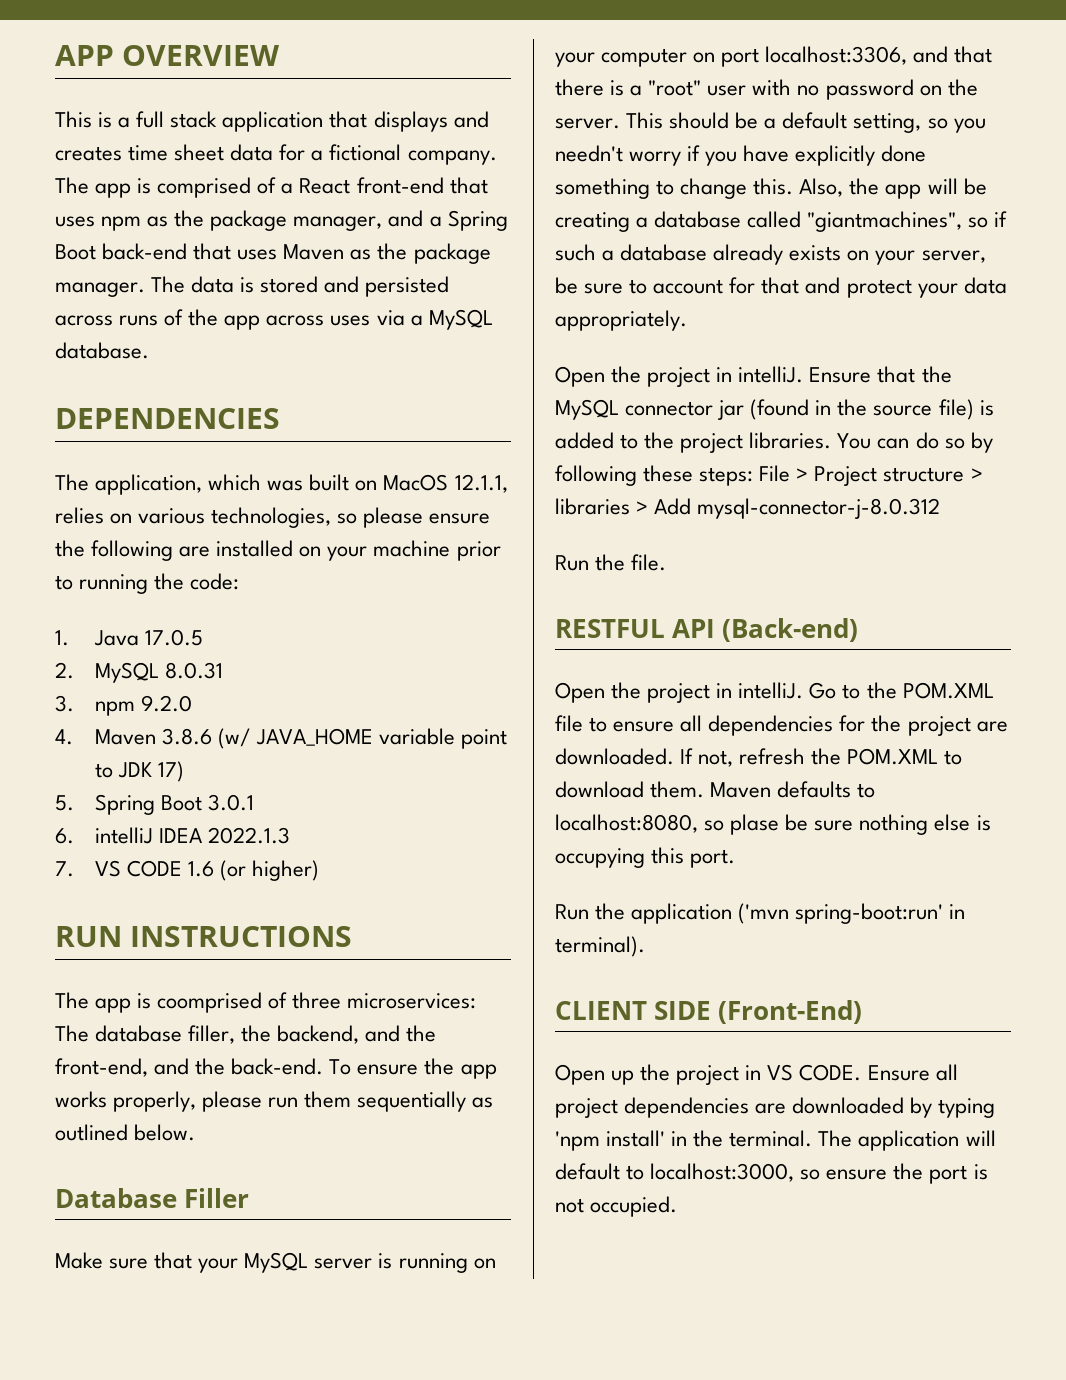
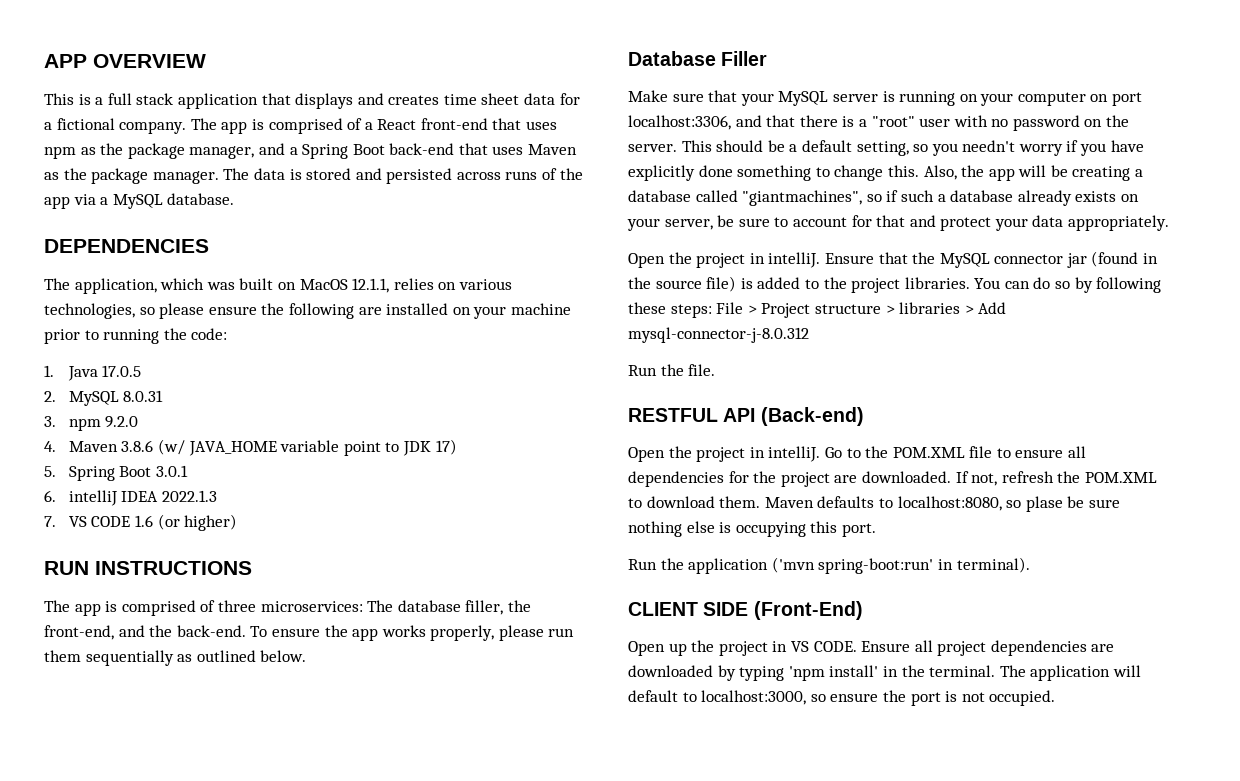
- The data is stored and persisted across runs of the app across uses via a MySQL database.
+ The data is stored and persisted across runs of the app via a MySQL database.
- The app is coomprised of three microservices: The database filler, the backend, and the front-end, and the back-end.
+ The app is comprised of three microservices: The database filler, the front-end, and the back-end.

